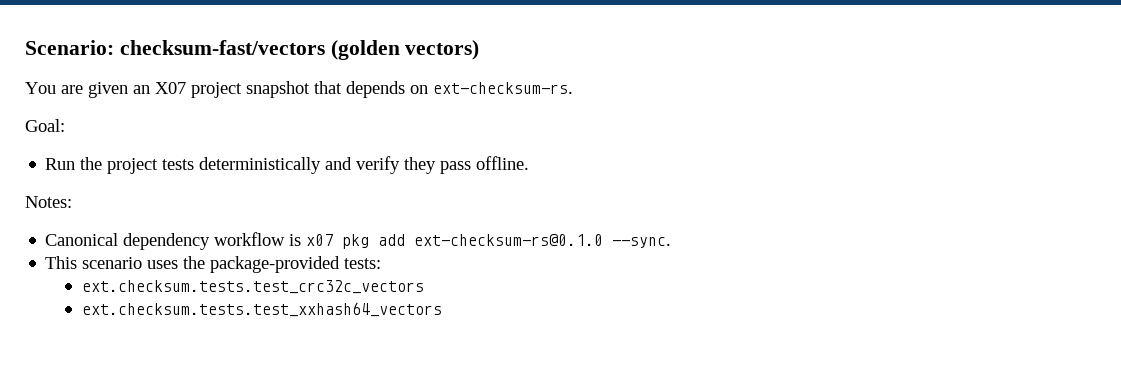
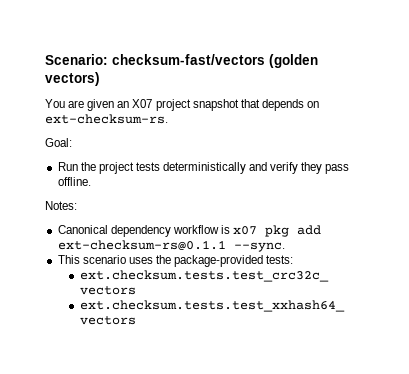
- Canonical dependency workflow is x07 pkg add ext-checksum-rs@0.1.0 --sync.
+ Canonical dependency workflow is x07 pkg add ext-checksum-rs@0.1.1 --sync.

